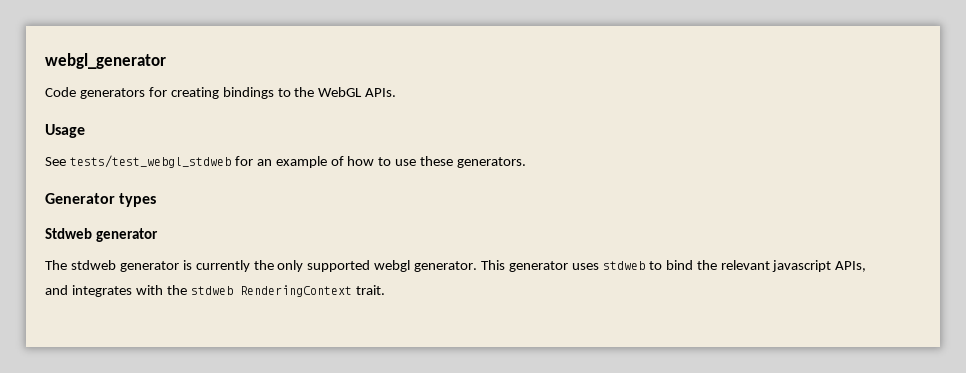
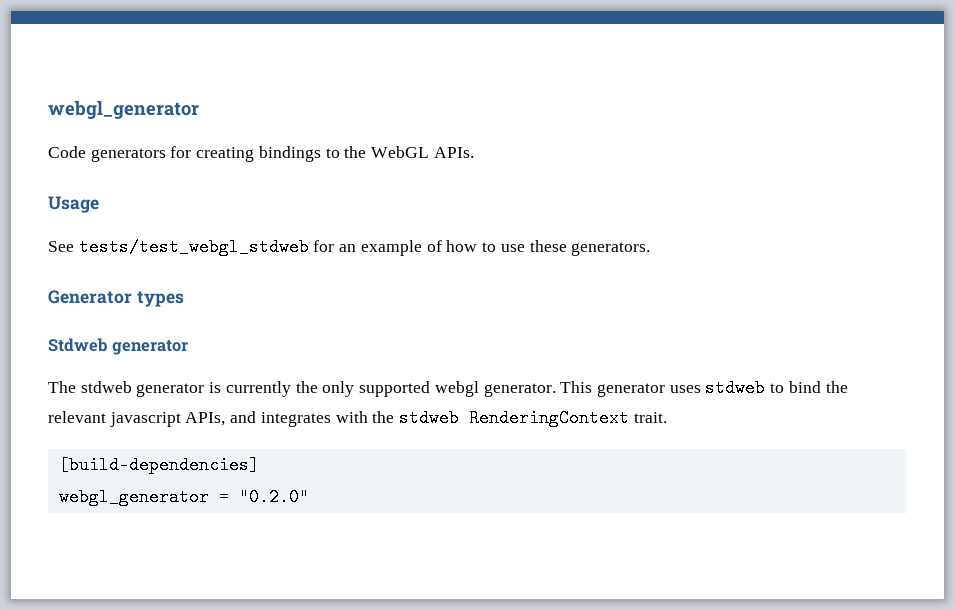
+ [build-dependencies]
+ webgl_generator = "0.2.0"

